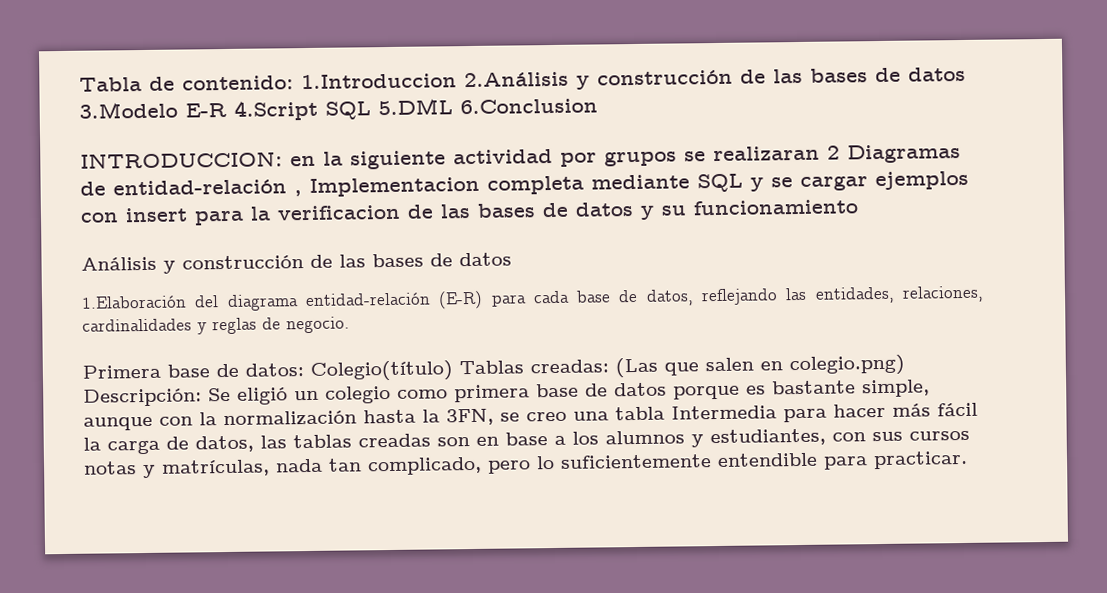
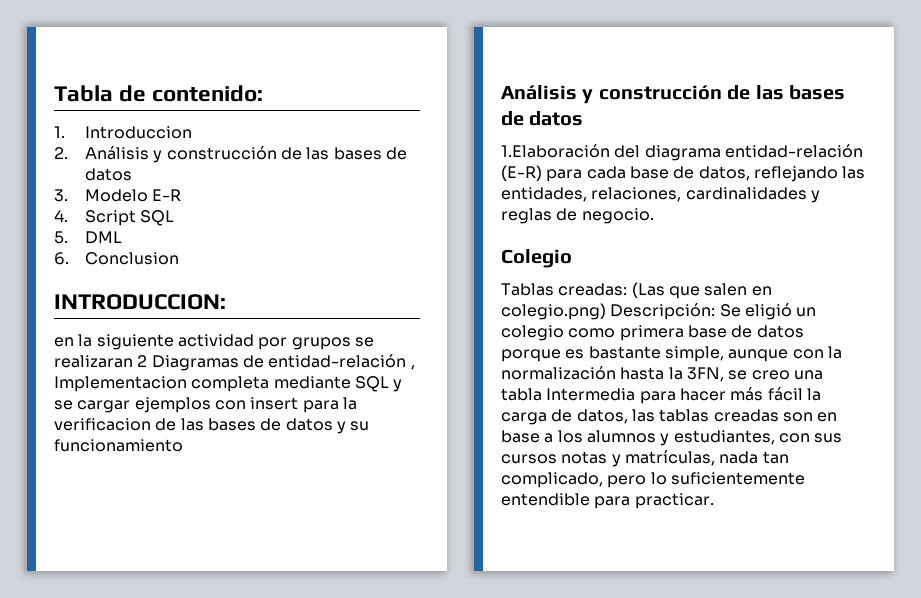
- Tabla de contenido: 1.Introduccion 2.Análisis y construcción de las bases de datos 3.Modelo E-R 4.Script SQL 5.DML 6.Conclusion
+ Tabla de contenido:
+ 1. Introduccion
+ 2. Análisis y construcción de las bases de datos
+ 3. Modelo E-R
+ 4. Script SQL
+ 5. DML
+ 6. Conclusion
- INTRODUCCION: en la siguiente actividad por grupos se realizaran 2 Diagramas de entidad-relación , Implementacion completa mediante SQL y se cargar ejemplos con insert para la verificacion de las bases de datos y su funcionamiento
+ INTRODUCCION:
+ en la siguiente actividad por grupos se realizaran 2 Diagramas de entidad-relación , Implementacion completa mediante SQL y se cargar ejemplos con insert para la verificacion de las bases de datos y su funcionamiento
- Primera base de datos: Colegio(título) Tablas creadas:
+ Colegio
+ Tablas creadas:

